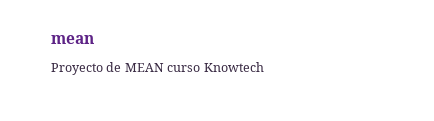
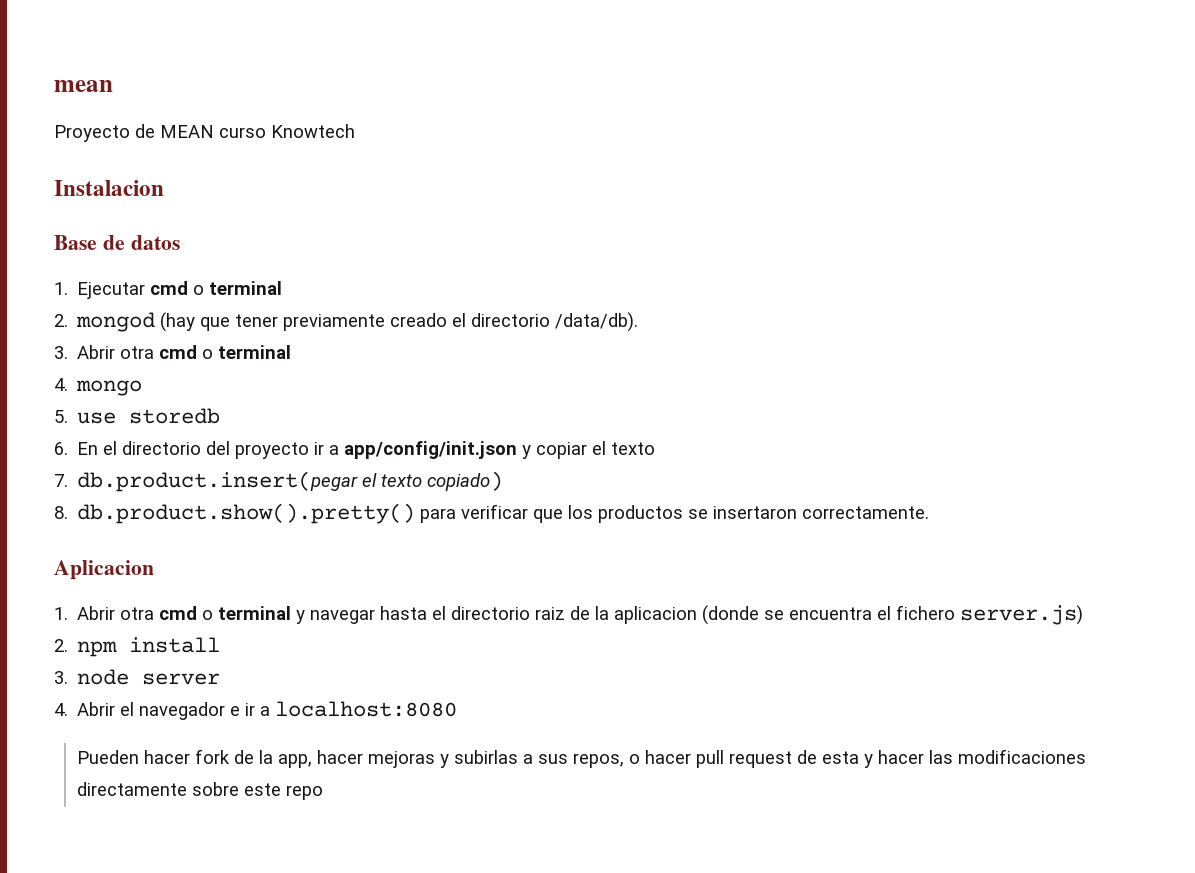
+ Instalacion
+ Base de datos
+ 1. Ejecutar cmd o terminal
+ 2. mongod (hay que tener previamente creado el directorio /data/db).
+ 3. Abrir otra cmd o terminal
+ 4. mongo
+ 5. use storedb
+ 6. En el directorio del proyecto ir a app/config/init.json y copiar el texto
+ 7. db.product.insert(pegar el texto copiado)
+ 8. db.product.show().pretty() para verificar que los productos se insertaron correctamente.
+ Aplicacion
+ 1. Abrir otra cmd o terminal y navegar hasta el directorio raiz de la aplicacion (donde se encuentra el fichero server.js)
+ 2. npm install
+ 3. node server
+ 4. Abrir el navegador e ir a localhost:8080
+ Pueden hacer fork de la app, hacer mejoras y subirlas a sus repos, o hacer pull request de esta y hacer las modificaciones directamente sobre este repo

